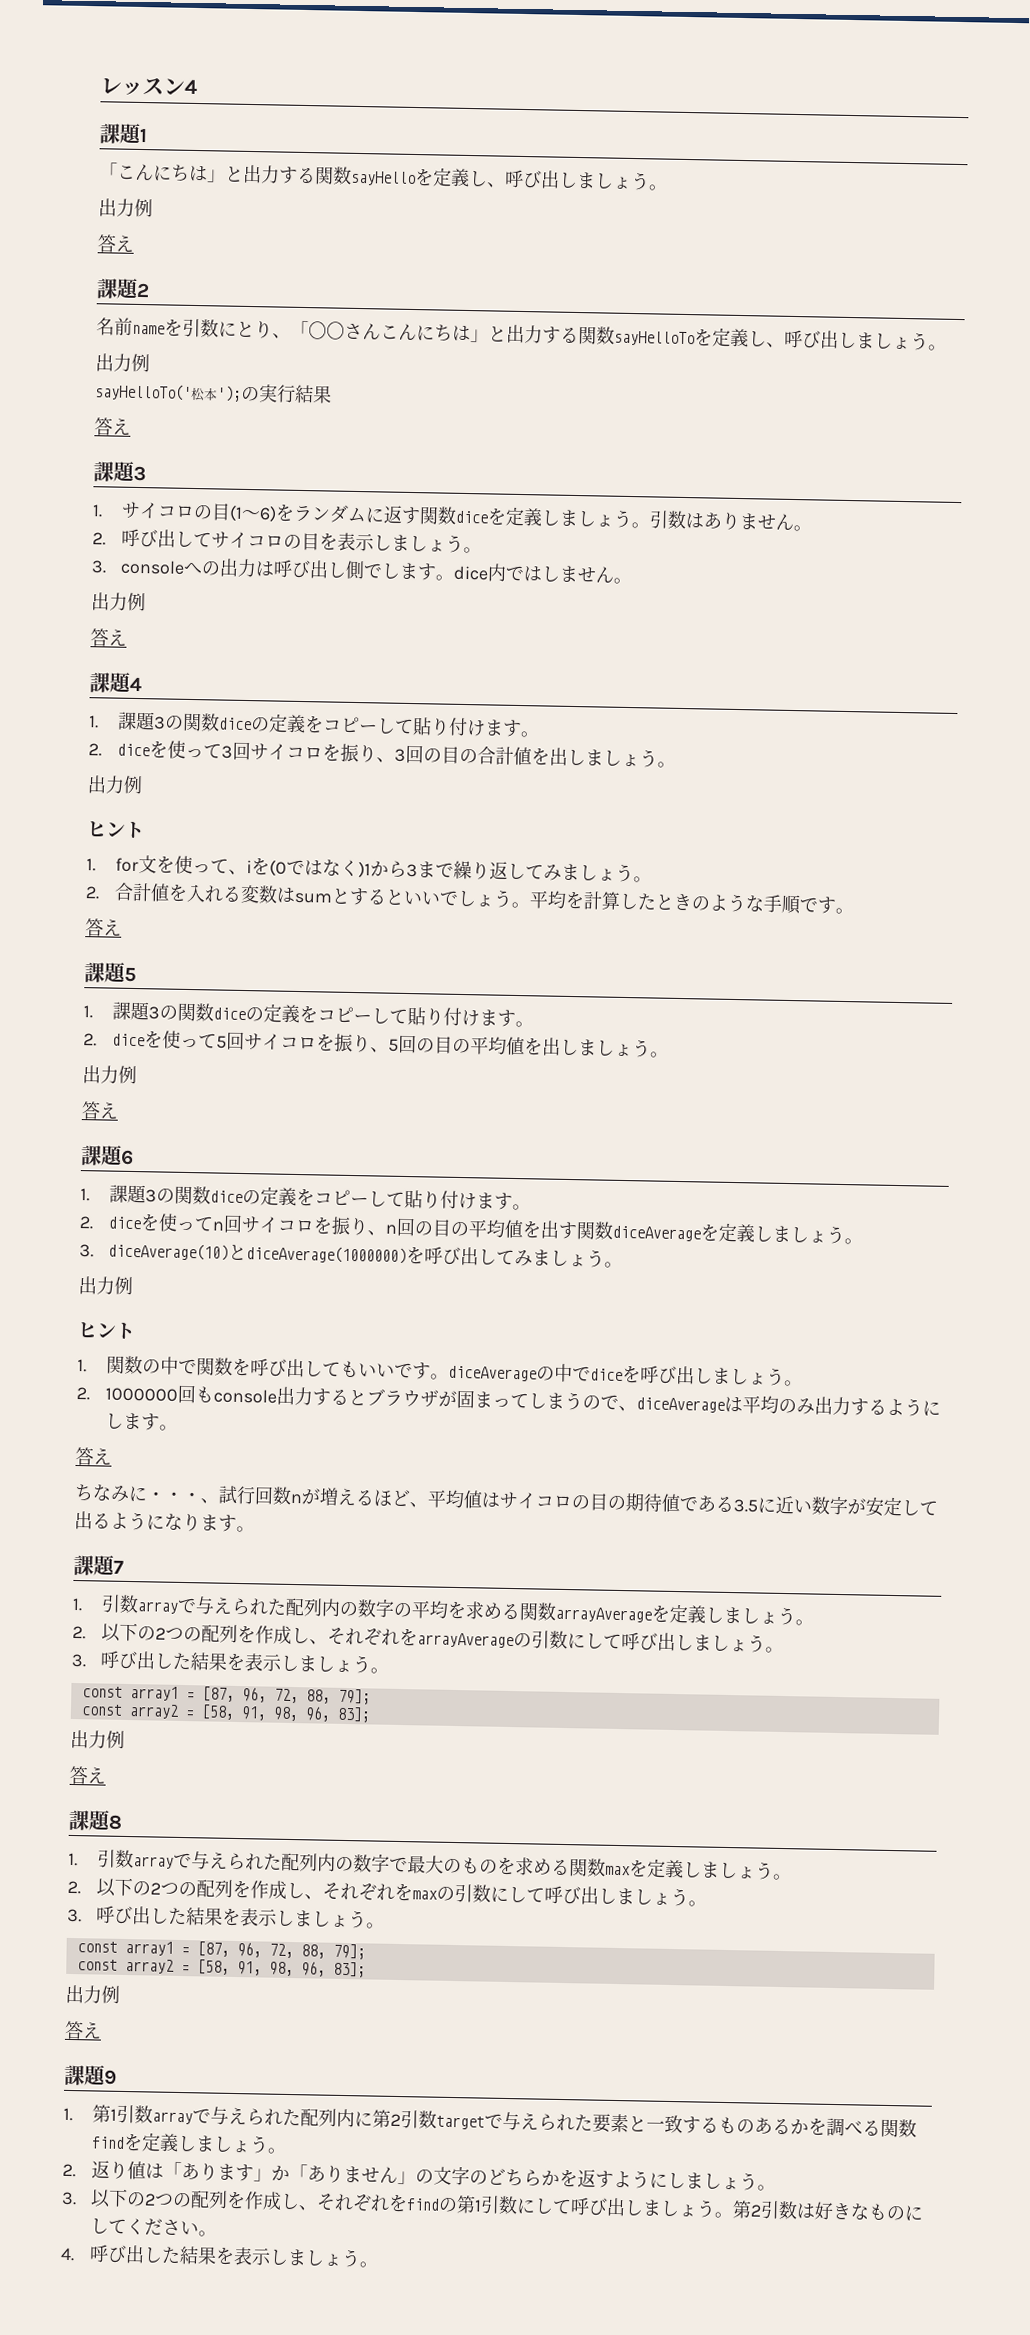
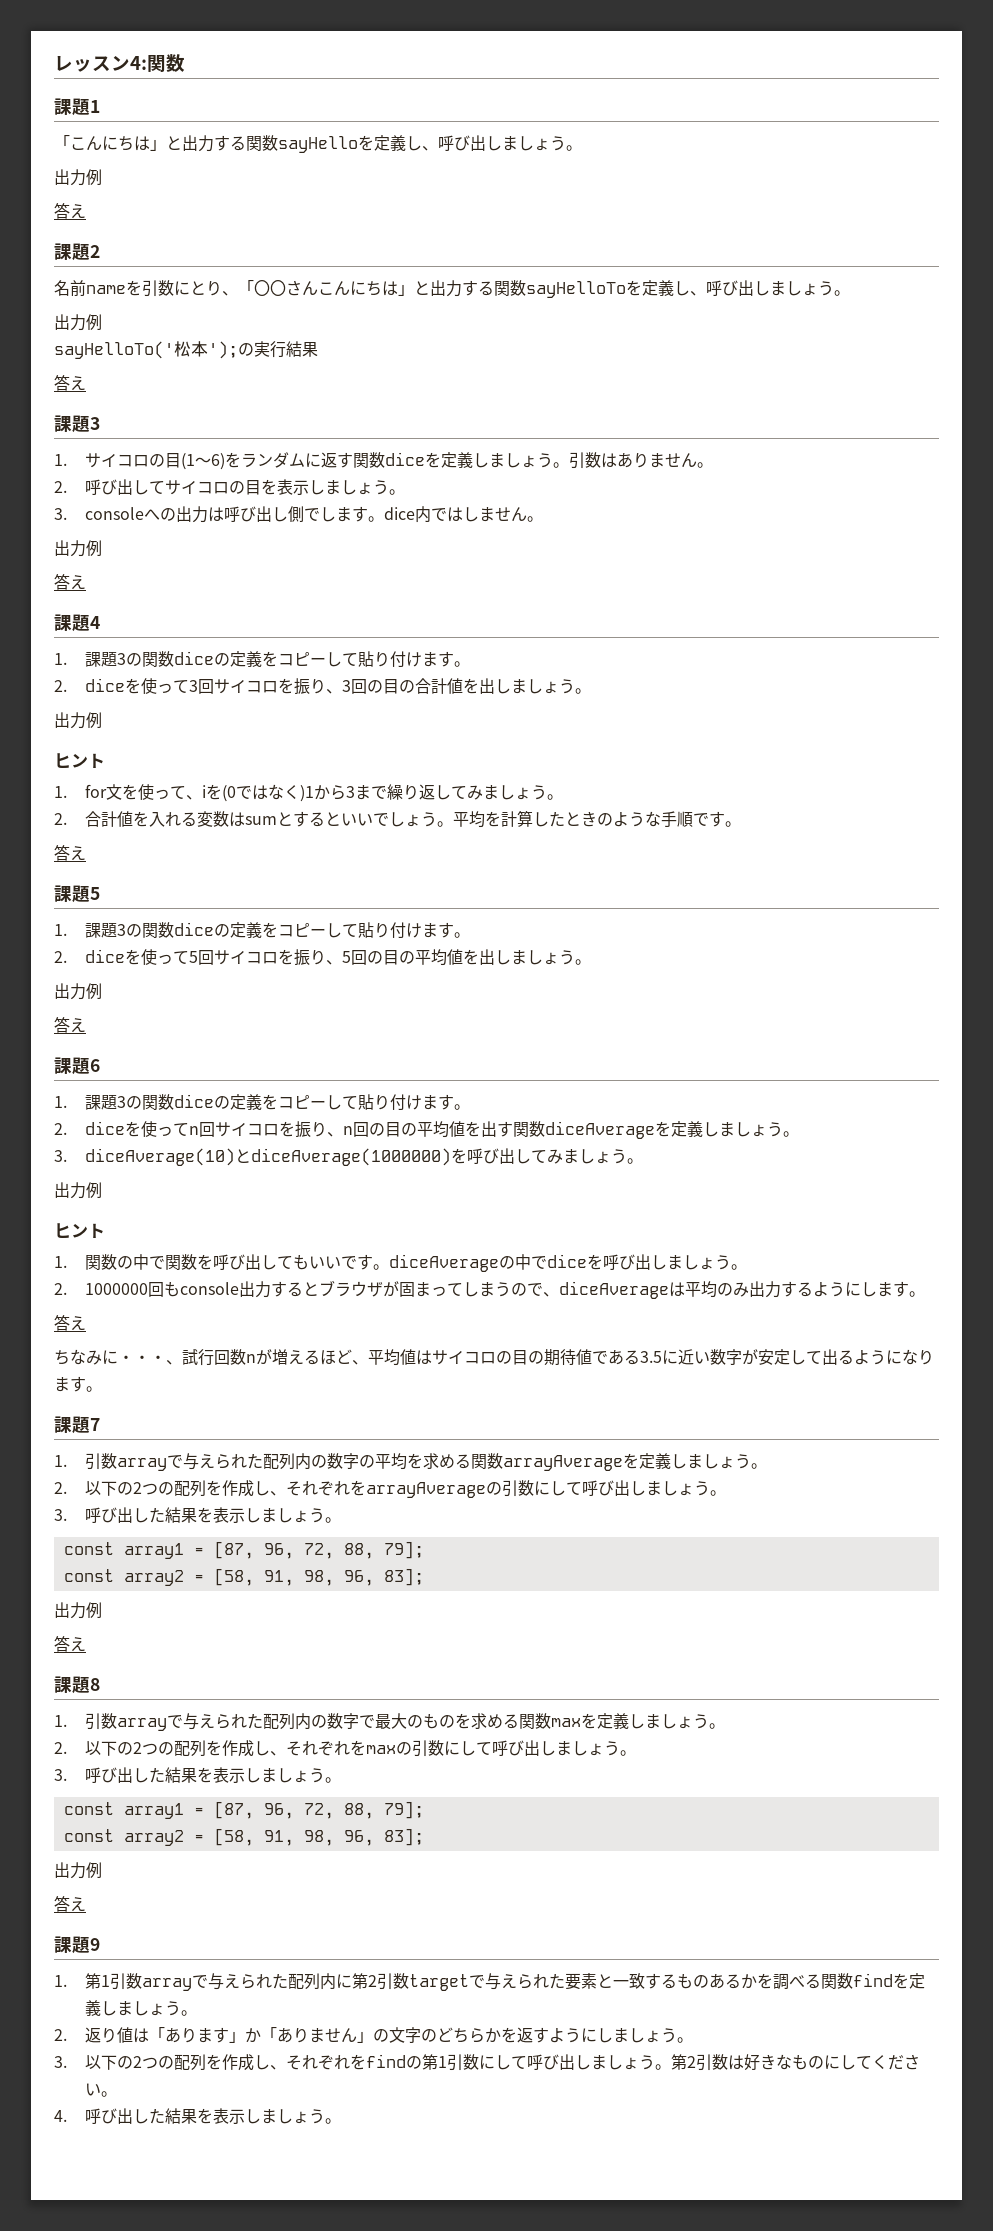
- レッスン4
+ レッスン4:関数

